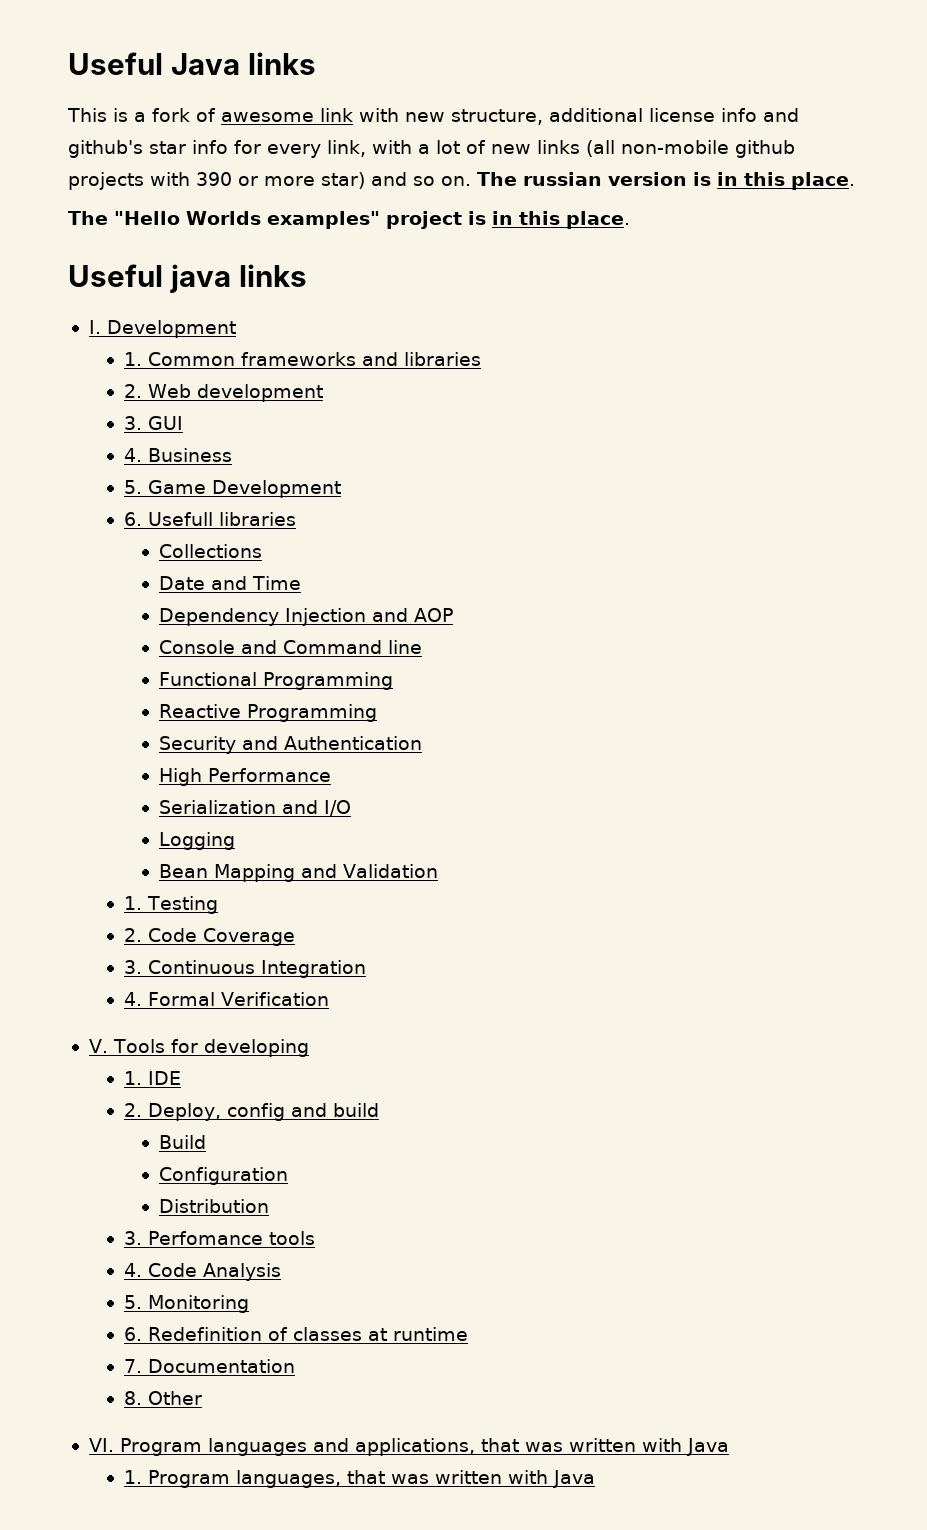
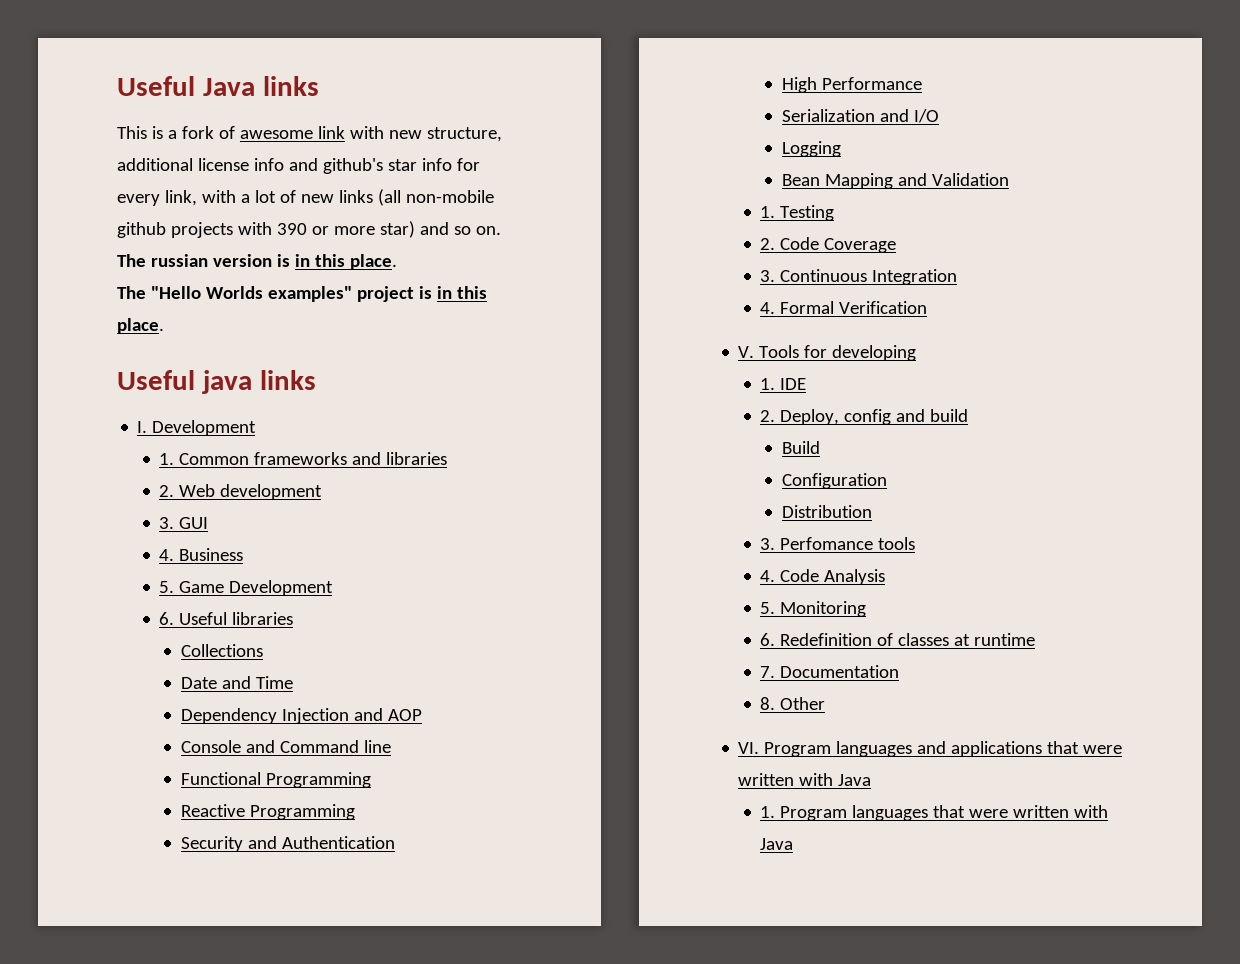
- 6. Usefull libraries
+ 6. Useful libraries
- VI. Program languages and applications, that was written with Java
+ VI. Program languages and applications that were written with Java
- 1. Program languages, that was written with Java
+ 1. Program languages that were written with Java

